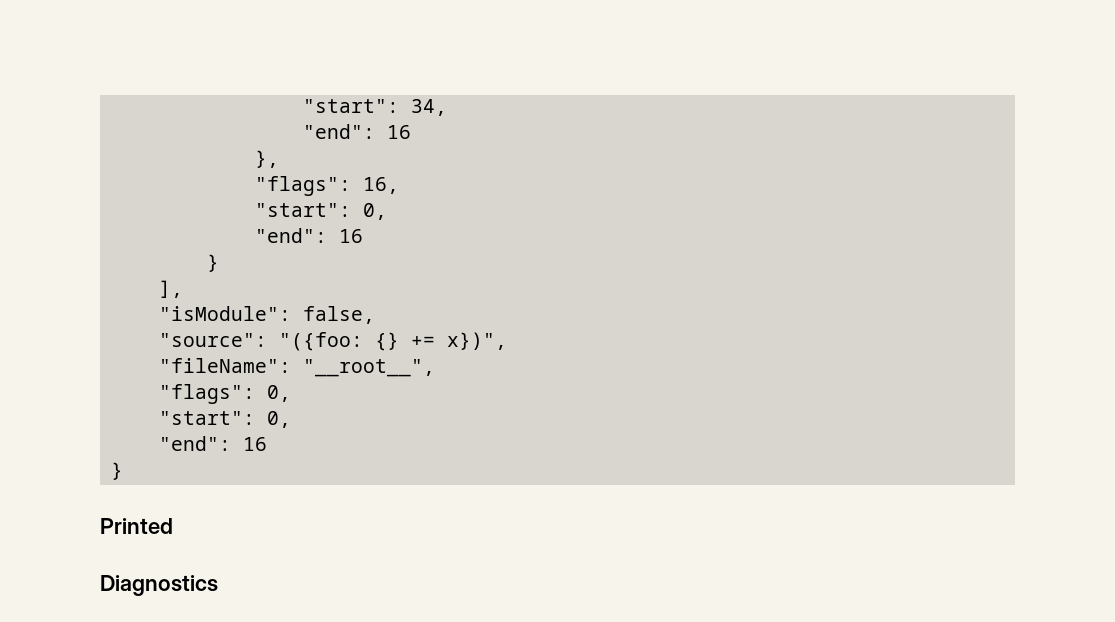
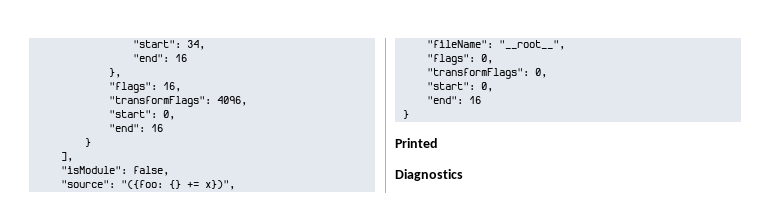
+ "transformFlags": 4096,
+ "transformFlags": 0,

